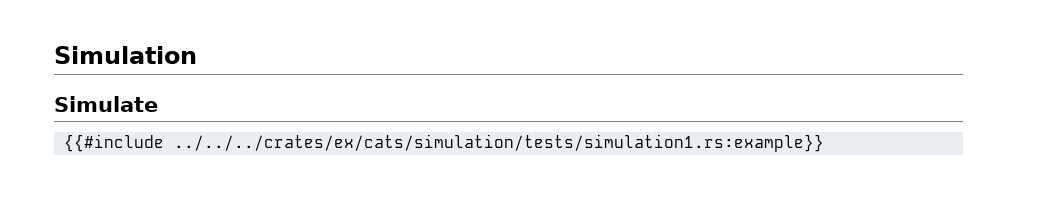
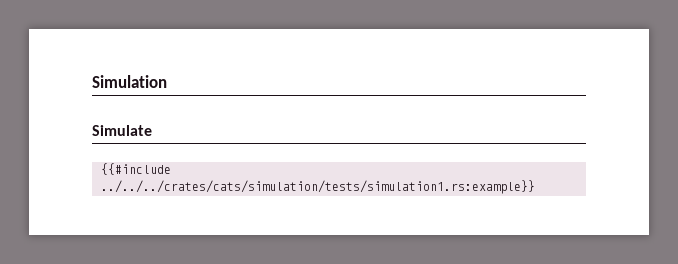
- {{#include ../../../crates/ex/cats/simulation/tests/simulation1.rs:example}}
+ {{#include ../../../crates/cats/simulation/tests/simulation1.rs:example}}

